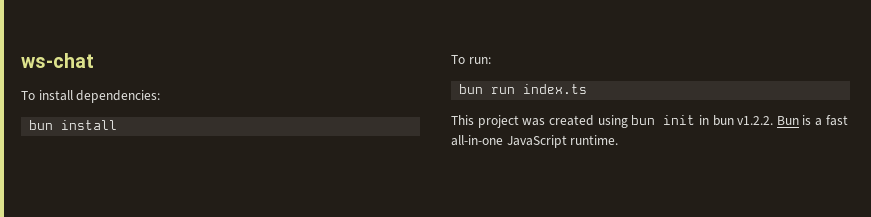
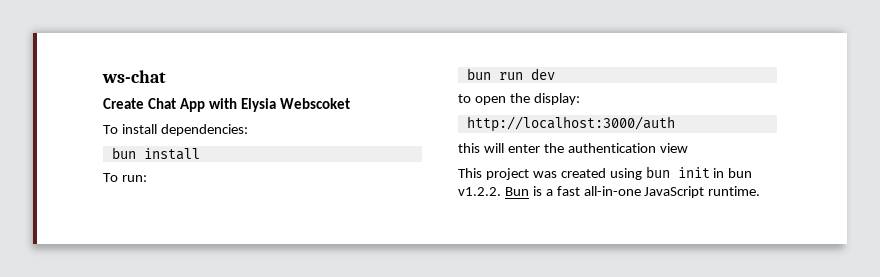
+ Create Chat App with Elysia Webscoket
- bun run index.ts
+ bun run dev
+ to open the display:
+ http://localhost:3000/auth
+ this will enter the authentication view

